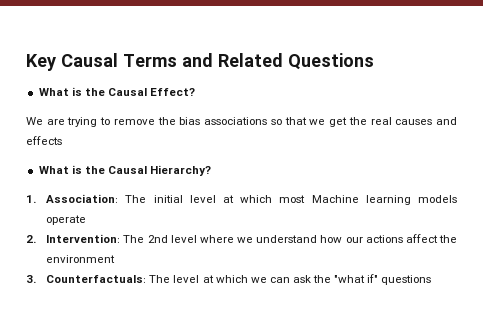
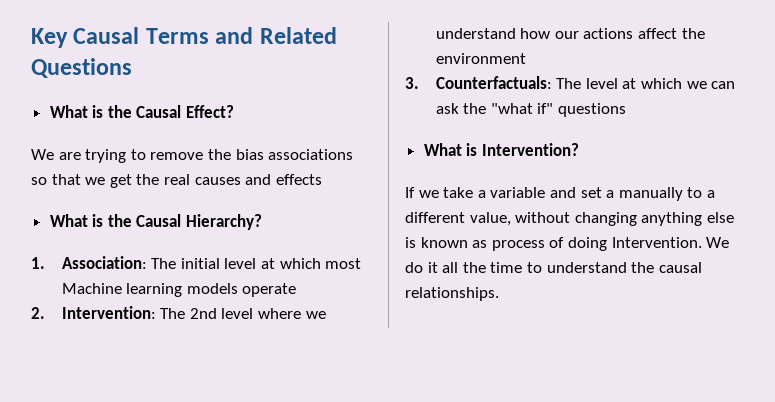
+ What is Intervention?
+ If we take a variable and set a manually to a different value, without changing anything else is known as process of doing Intervention. We do it all the time to understand the causal relationships.

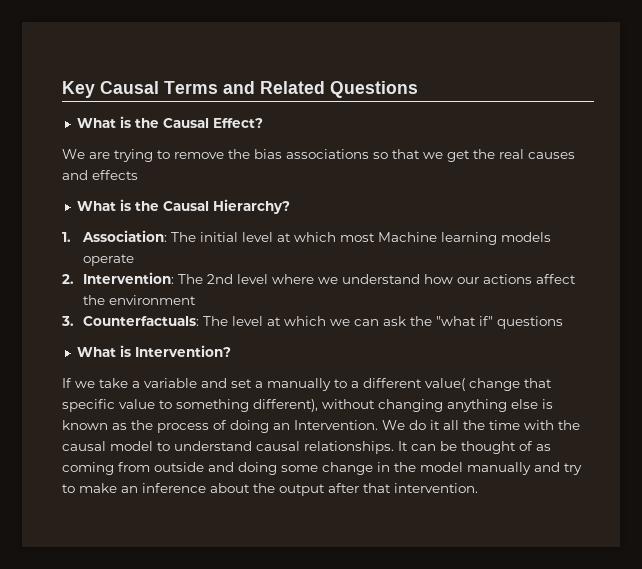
- If we take a variable and set a manually to a different value, without changing anything else is known as process of doing Intervention.
+ If we take a variable and set a manually to a different value( change that specific value to something different), without changing anything else is known as the process of doing an Intervention.
- We do it all the time to understand the causal relationships.
+ We do it all the time with the causal model to understand causal relationships.
+ It can be thought of as coming from outside and doing some change in the model manually and try to make an inference about the output after that intervention.

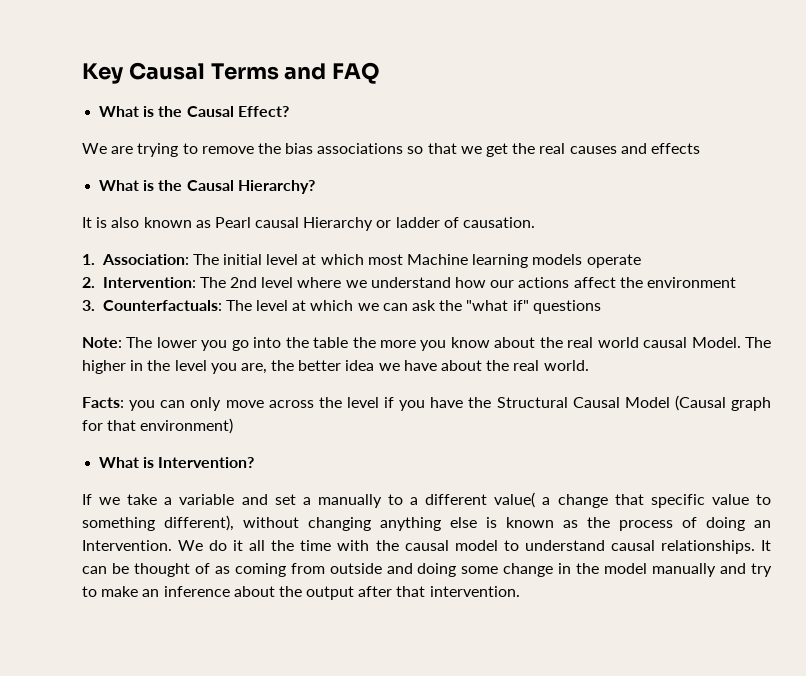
- Key Causal Terms and Related Questions
+ Key Causal Terms and FAQ
+ It is also known as Pearl causal Hierarchy or ladder of causation.
+ Note: The lower you go into the table the more you know about the real world causal Model. The higher in the level you are, the better idea we have about the real world.
+ Facts: you can only move across the level if you have the Structural Causal Model (Causal graph for that environment)
- If we take a variable and set a manually to a different value( change that specific value to something different), without changing anything else is known as the process of doing an Intervention.
+ If we take a variable and set a manually to a different value( a change that specific value to something different), without changing anything else is known as the process of doing an Intervention.

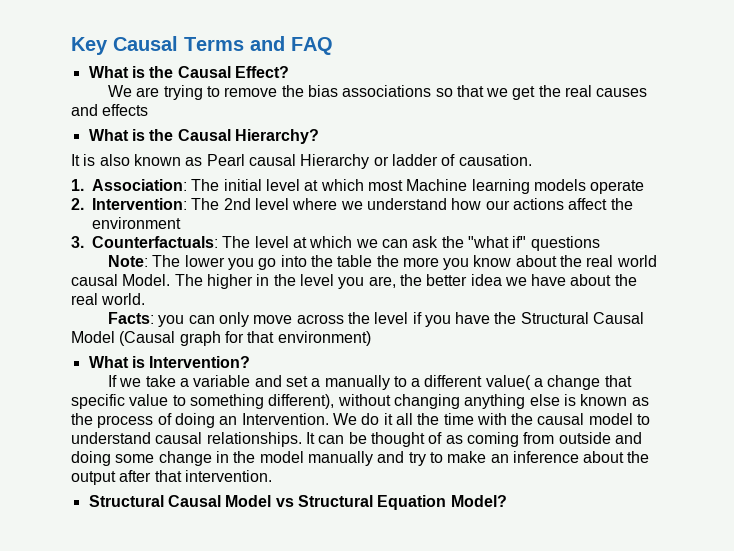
+ Structural Causal Model vs Structural Equation Model?

